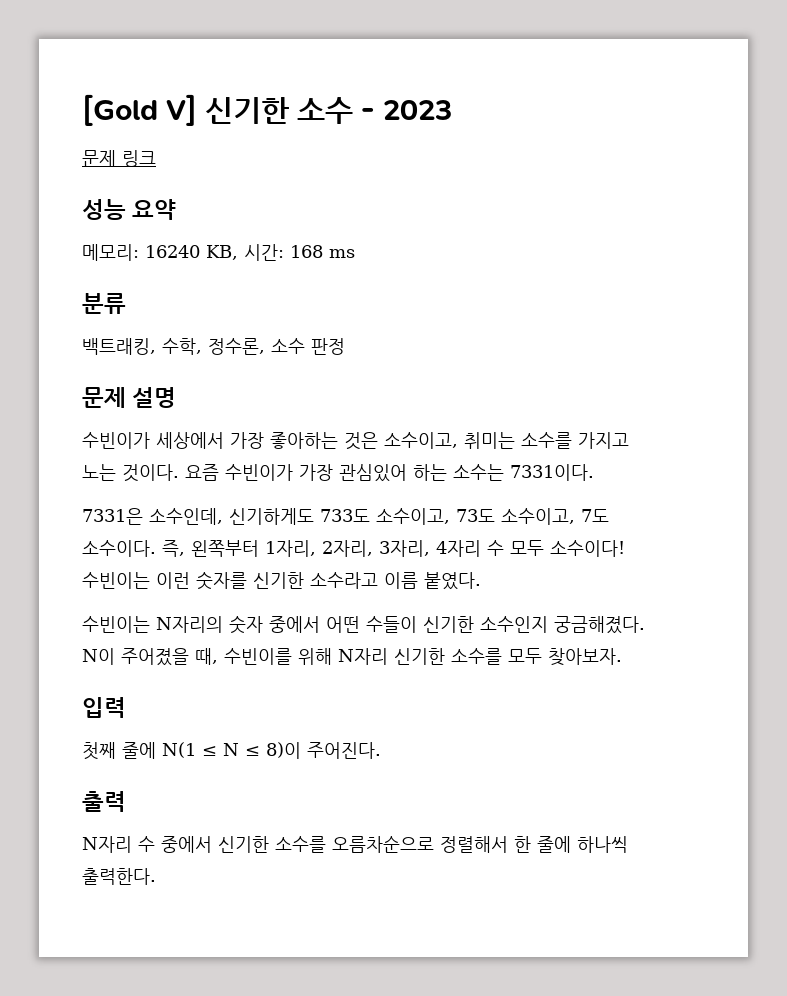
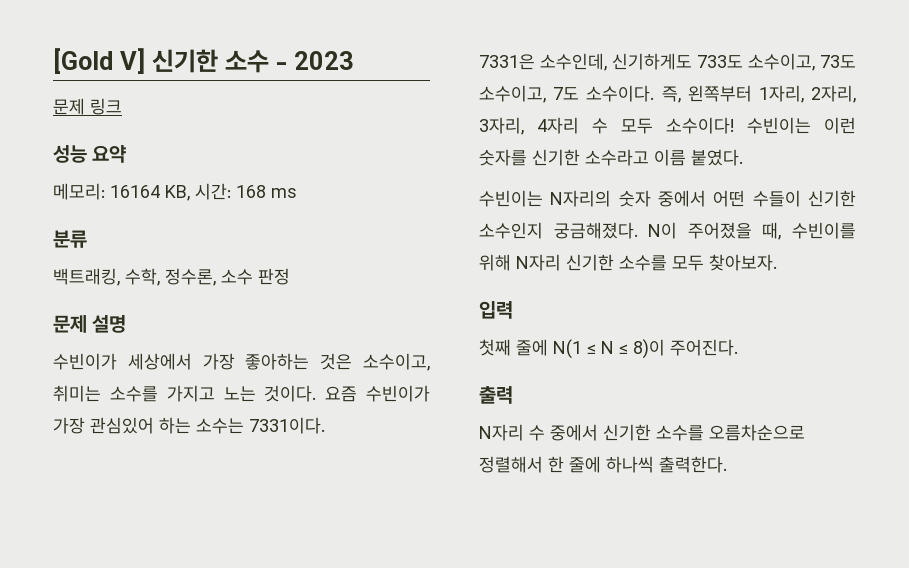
- 메모리: 16240 KB, 시간: 168 ms
+ 메모리: 16164 KB, 시간: 168 ms

